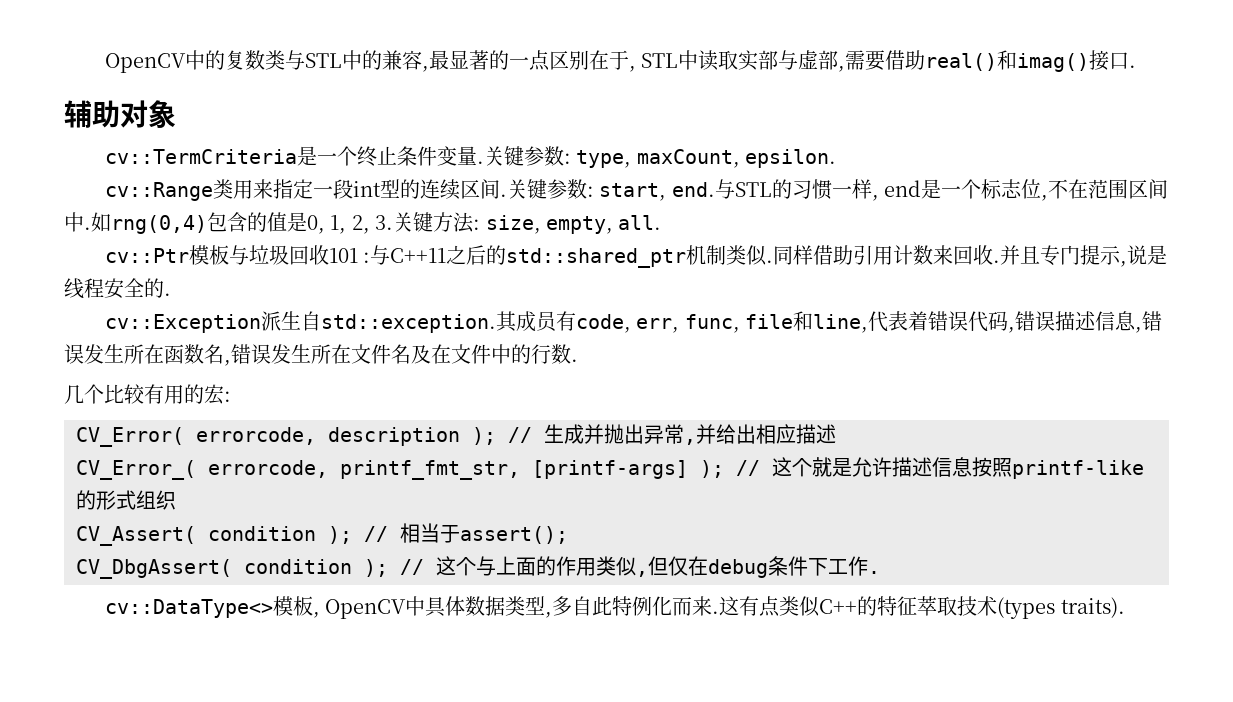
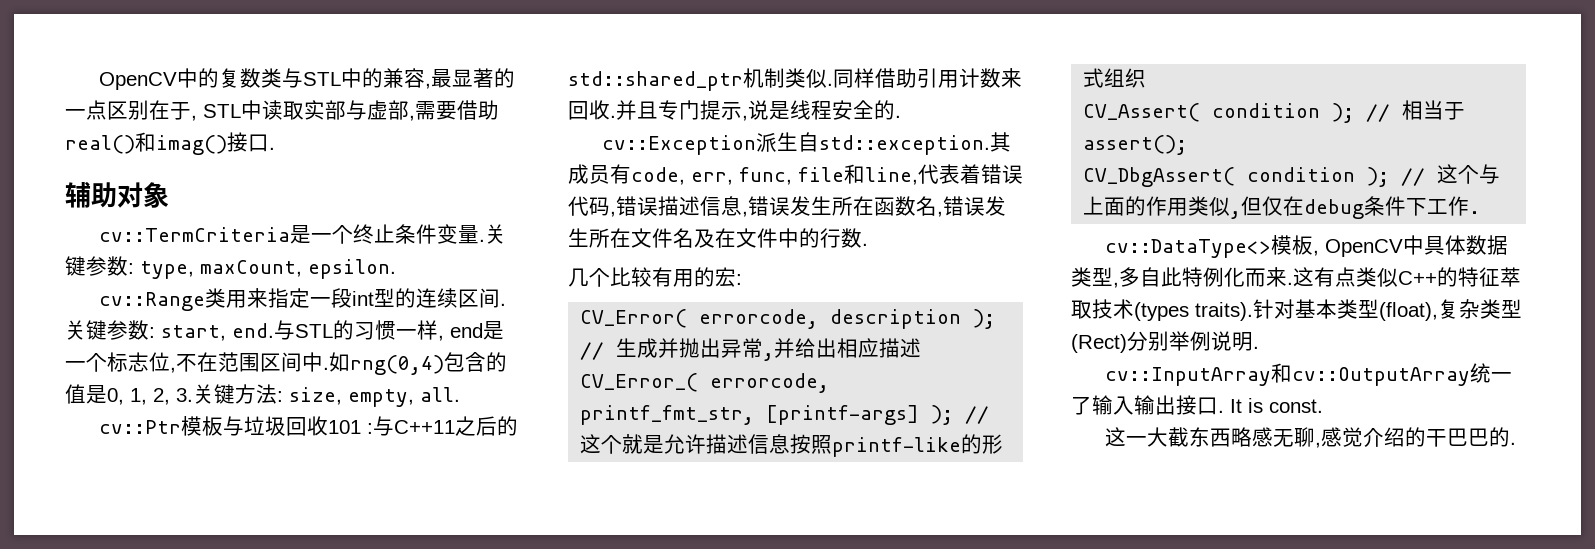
+ 针对基本类型(float),复杂类型(Rect)分别举例说明.
+ cv::InputArray和cv::OutputArray统一了输入输出接口. It is const.
+ 这一大截东西略感无聊,感觉介绍的干巴巴的.

